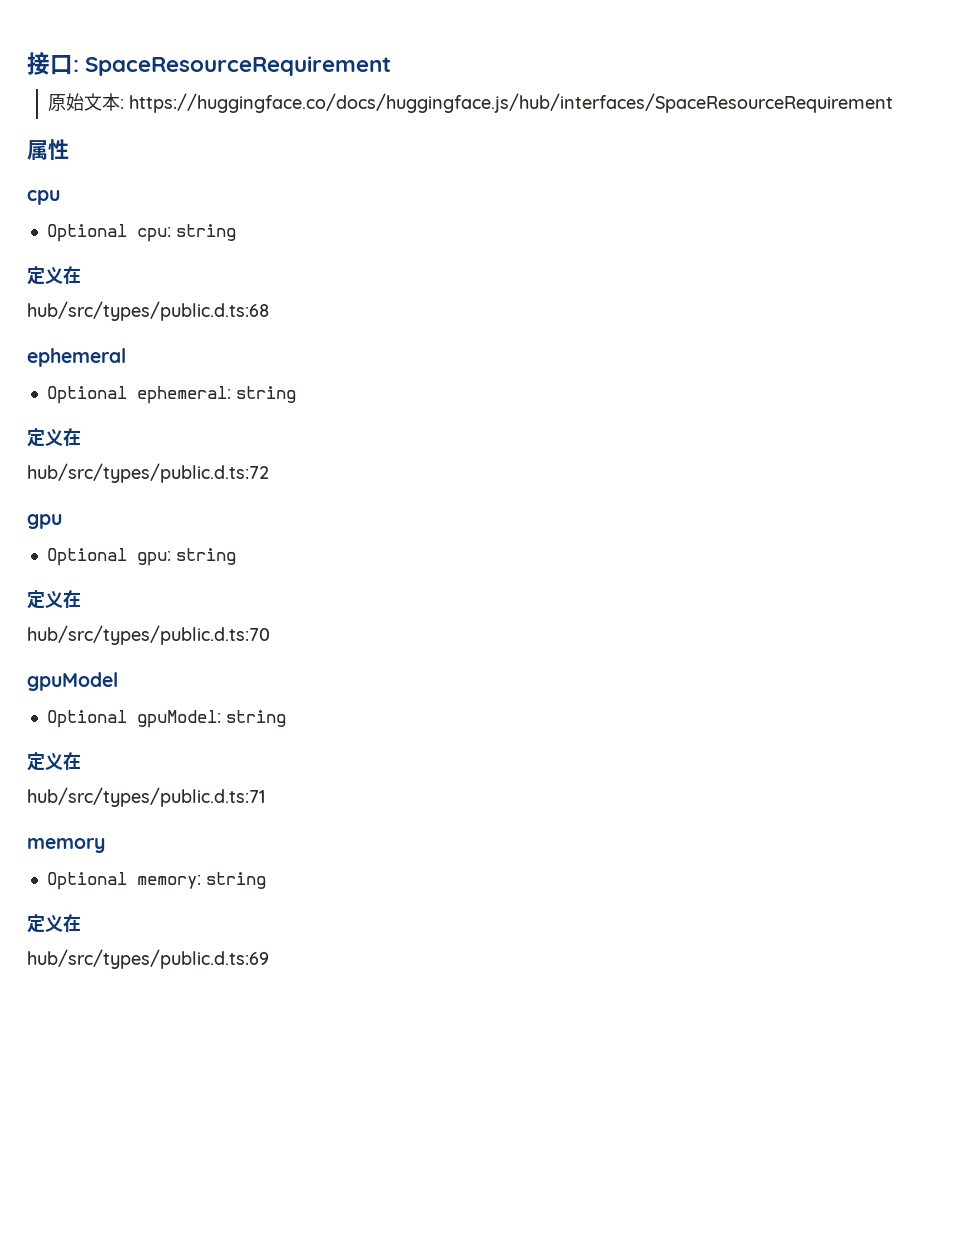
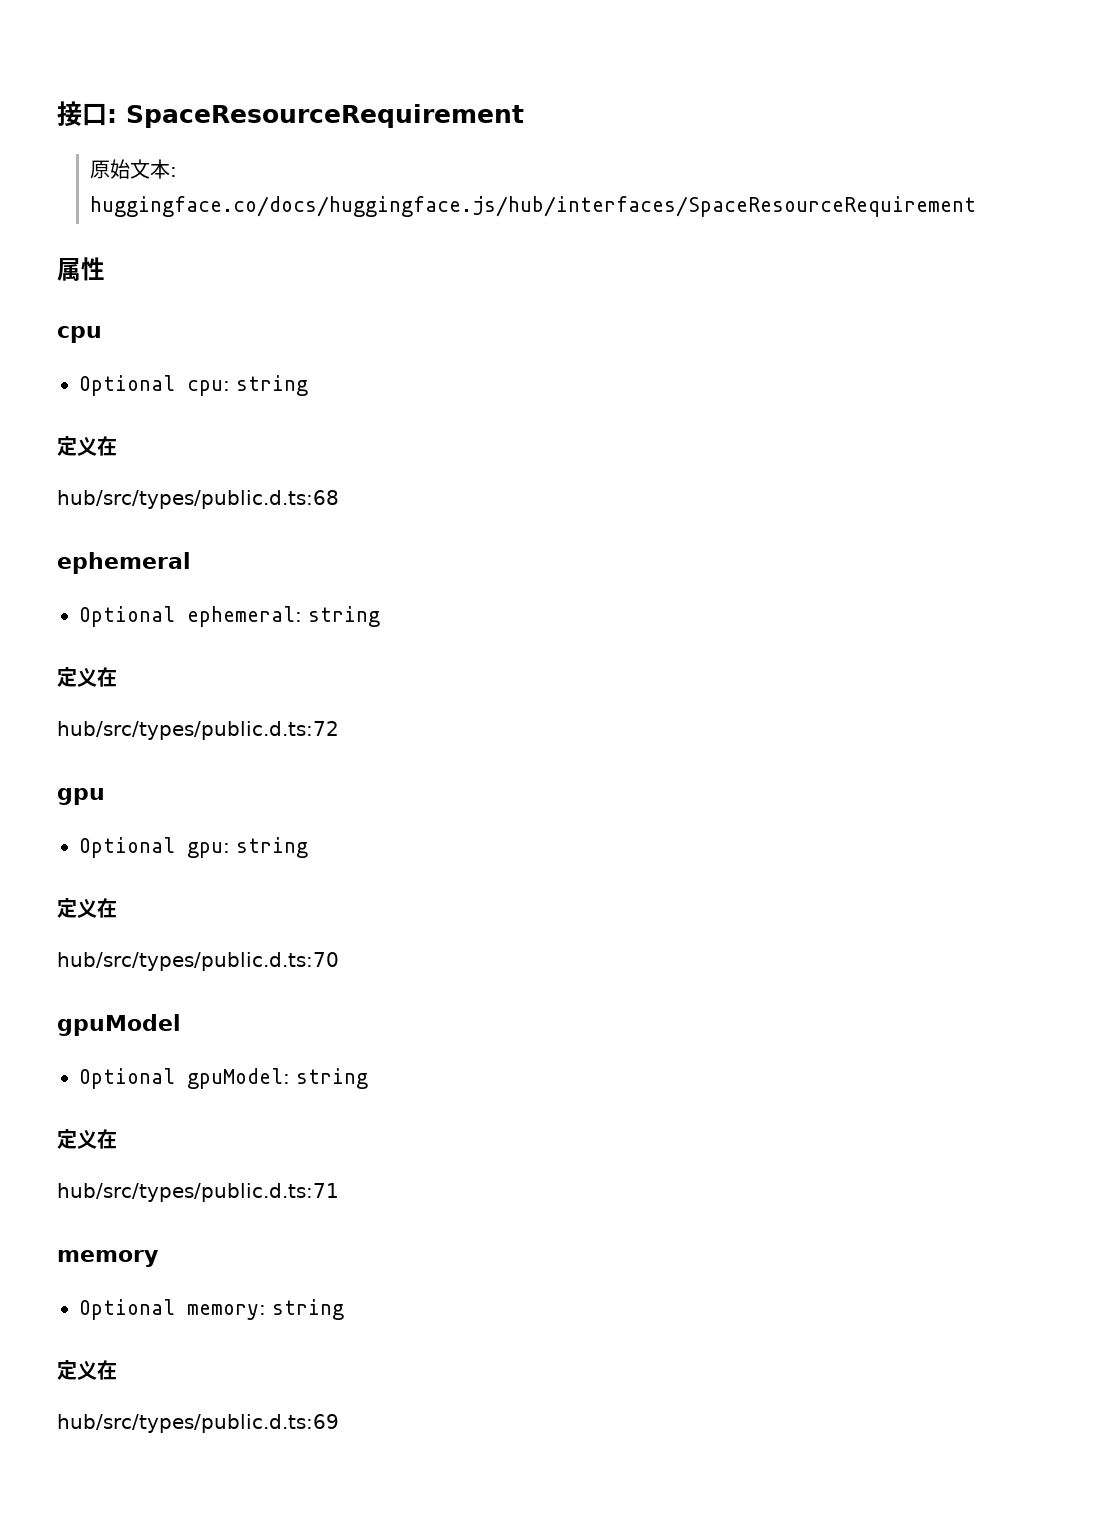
- 原始文本: https://huggingface.co/docs/huggingface.js/hub/interfaces/SpaceResourceRequirement
+ 原始文本: huggingface.co/docs/huggingface.js/hub/interfaces/SpaceResourceRequirement

